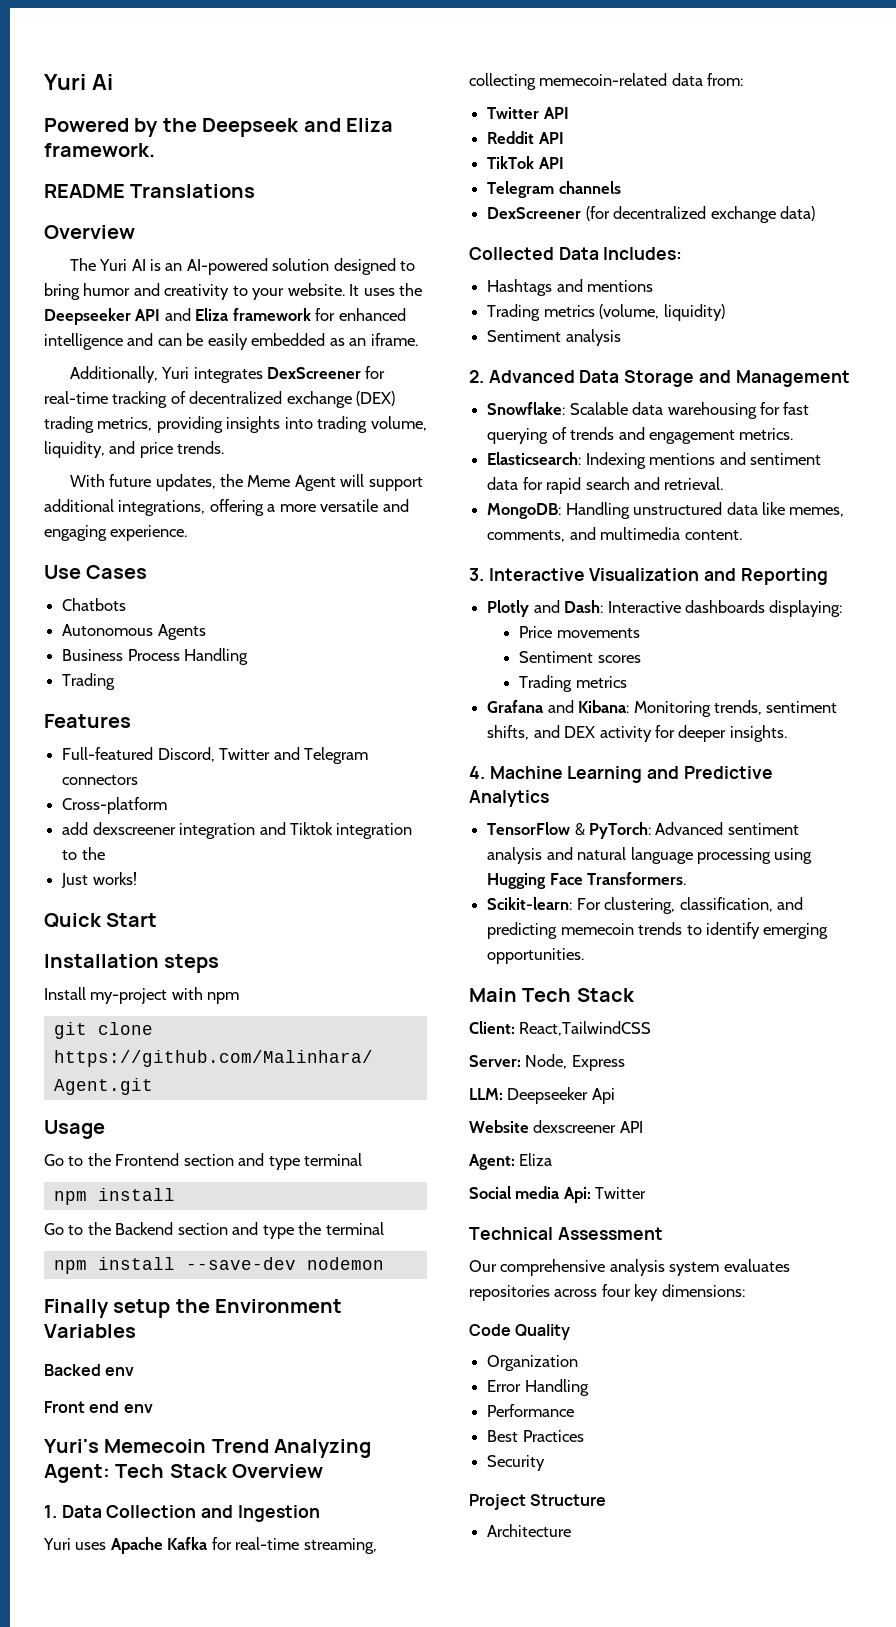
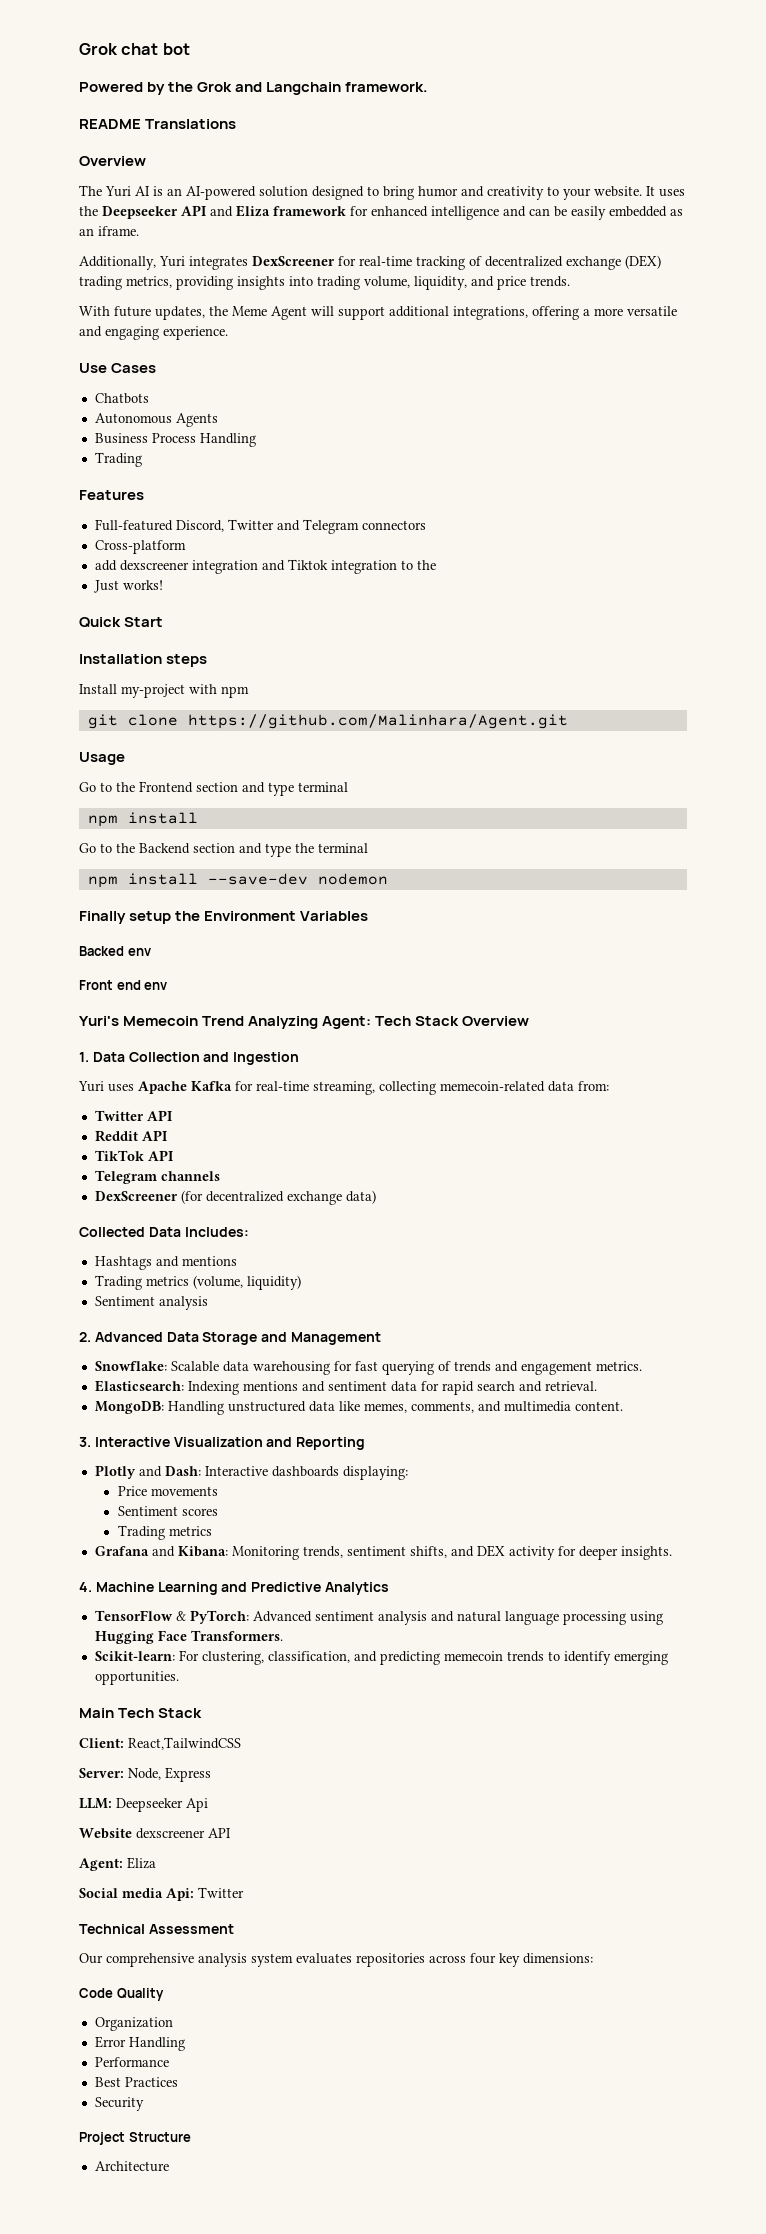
- Yuri Ai
+ Grok chat bot
- Powered by the Deepseek and Eliza framework.
+ Powered by the Grok and Langchain framework.

